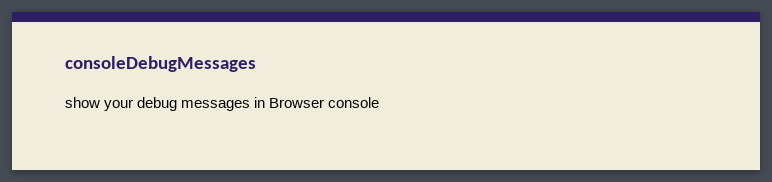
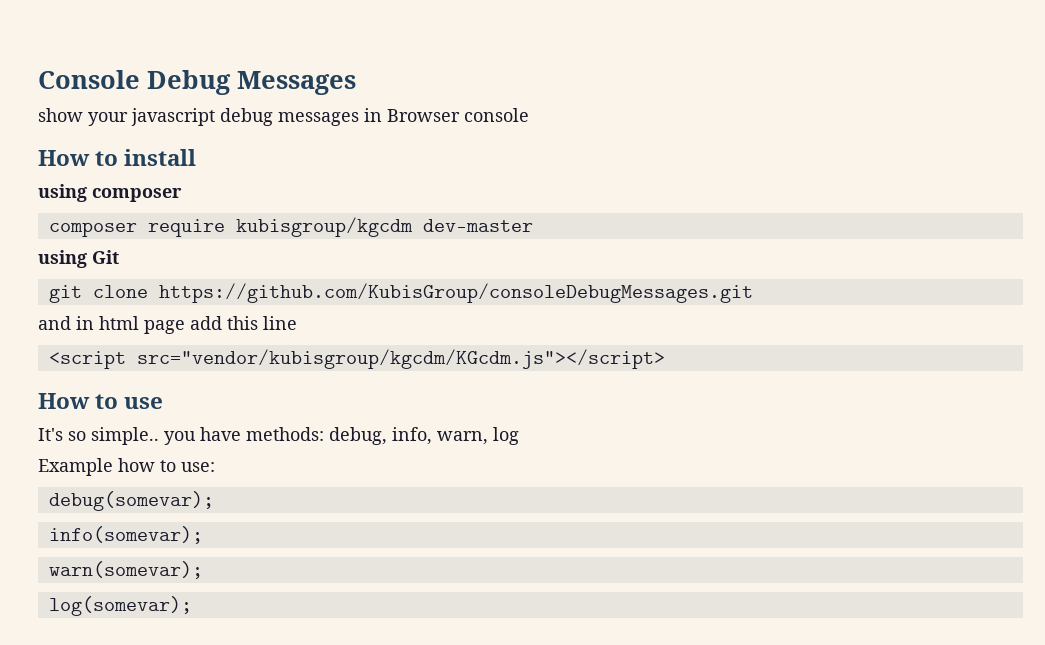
- consoleDebugMessages
+ Console Debug Messages
- show your debug messages in Browser console
+ show your javascript debug messages in Browser console
+ How to install
+ using composer
+ composer require kubisgroup/kgcdm dev-master
+ using Git
+ git clone https://github.com/KubisGroup/consoleDebugMessages.git
+ and in html page add this line
+ <script src="vendor/kubisgroup/kgcdm/KGcdm.js"></script>
+ How to use
+ It's so simple.. you have methods: debug, info, warn, log
+ Example how to use:
+ debug(somevar);
+ info(somevar);
+ warn(somevar);
+ log(somevar);

